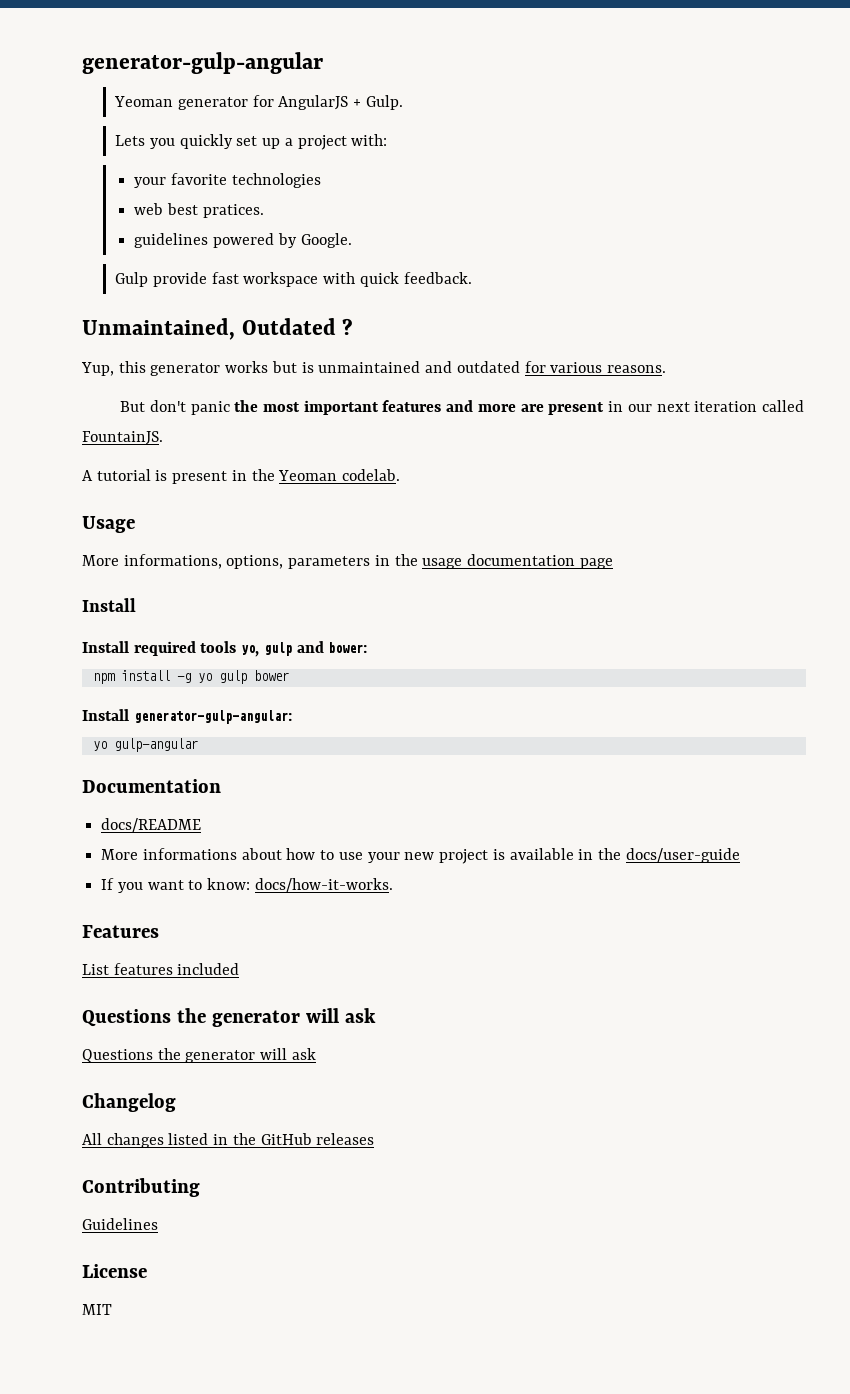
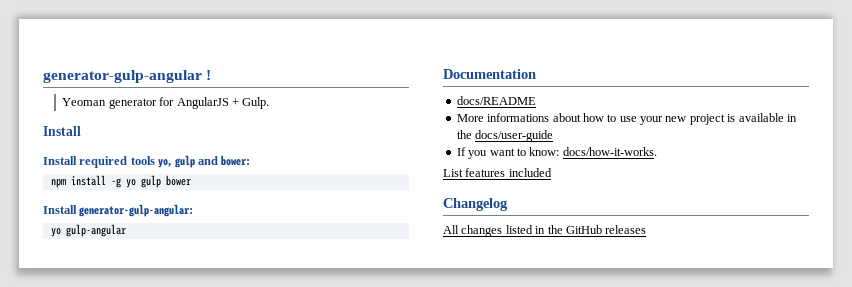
- generator-gulp-angular
+ generator-gulp-angular !
- Lets you quickly set up a project with:
- your favorite technologies
- web best pratices.
- guidelines powered by Google.
- Gulp provide fast workspace with quick feedback.
- Unmaintained, Outdated ?
- Yup, this generator works but is unmaintained and outdated for various reasons.
- But don't panic the most important features and more are present in our next iteration called FountainJS.
- A tutorial is present in the Yeoman codelab.
- Usage
- More informations, options, parameters in the usage documentation page
- Features
  List features included
- Questions the generator will ask
- Questions the generator will ask
- Contributing
- Guidelines
- License
- MIT

